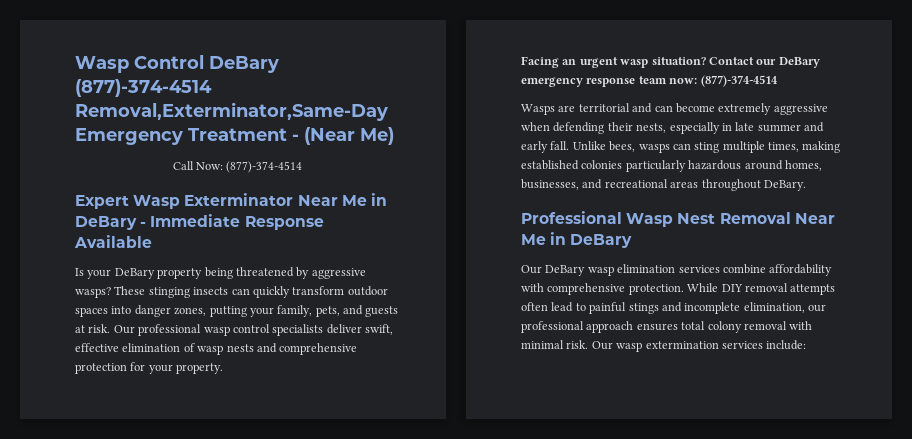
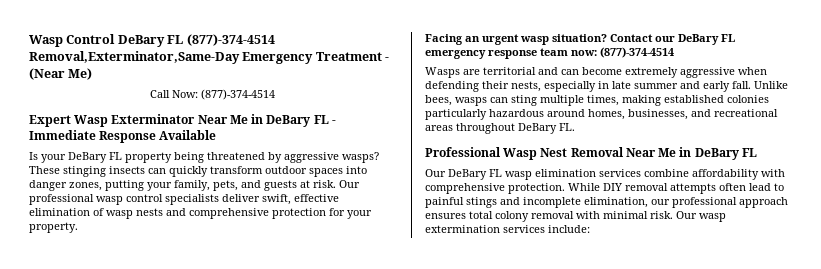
- Wasp Control DeBary (877)-374-4514 Removal,Exterminator,Same-Day Emergency Treatment - (Near Me)
+ Wasp Control DeBary FL (877)-374-4514 Removal,Exterminator,Same-Day Emergency Treatment - (Near Me)
- Expert Wasp Exterminator Near Me in DeBary - Immediate Response Available
+ Expert Wasp Exterminator Near Me in DeBary FL - Immediate Response Available
- Is your DeBary property being threatened by aggressive wasps?
+ Is your DeBary FL property being threatened by aggressive wasps?
- Contact our DeBary emergency response team now: (877)-374-4514
+ Contact our DeBary FL emergency response team now: (877)-374-4514
- Unlike bees, wasps can sting multiple times, making established colonies particularly hazardous around homes, businesses, and recreational areas throughout DeBary.
+ Unlike bees, wasps can sting multiple times, making established colonies particularly hazardous around homes, businesses, and recreational areas throughout DeBary FL.
- Professional Wasp Nest Removal Near Me in DeBary
+ Professional Wasp Nest Removal Near Me in DeBary FL
- Our DeBary wasp elimination services combine affordability with comprehensive protection.
+ Our DeBary FL wasp elimination services combine affordability with comprehensive protection.

